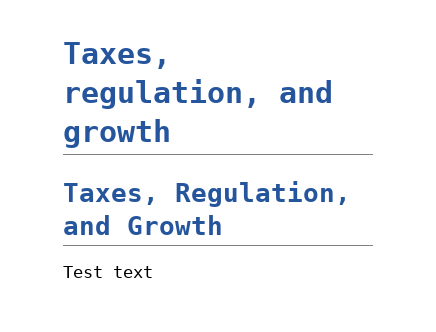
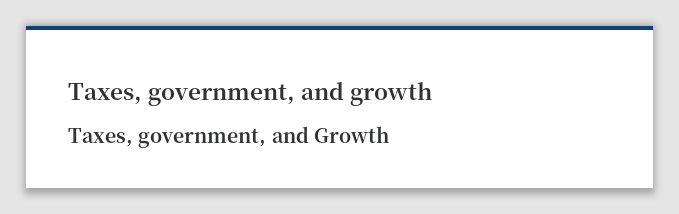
- Taxes, regulation, and growth
+ Taxes, government, and growth
- Taxes, Regulation, and Growth
+ Taxes, government, and Growth
- Test text

